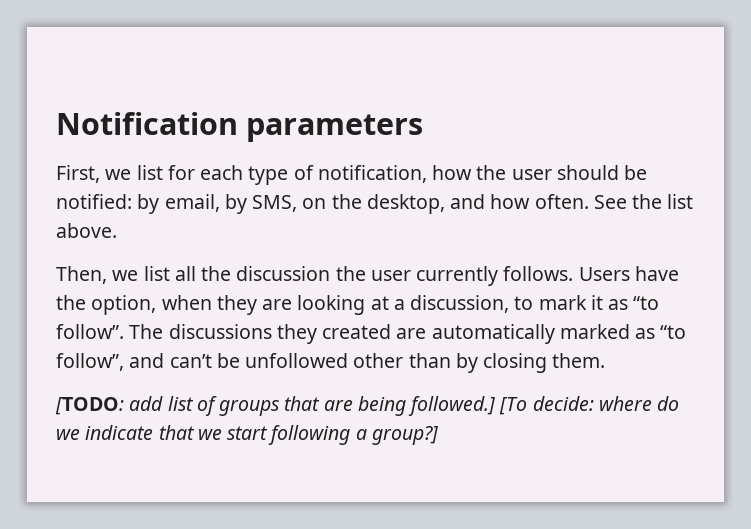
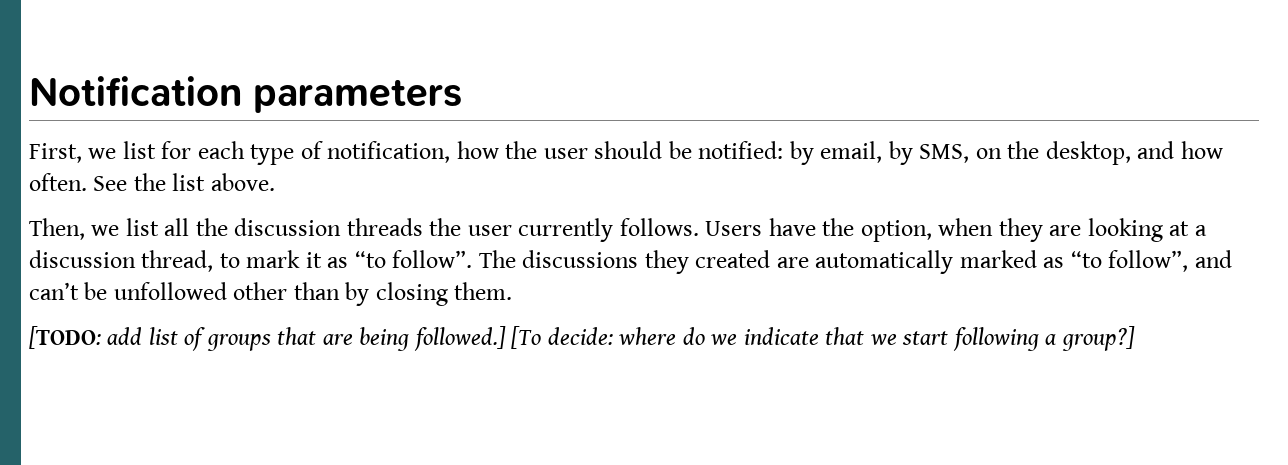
- Then, we list all the discussion the user currently follows.
+ Then, we list all the discussion threads the user currently follows.
- Users have the option, when they are looking at a discussion, to mark it as “to follow”.
+ Users have the option, when they are looking at a discussion thread, to mark it as “to follow”.

